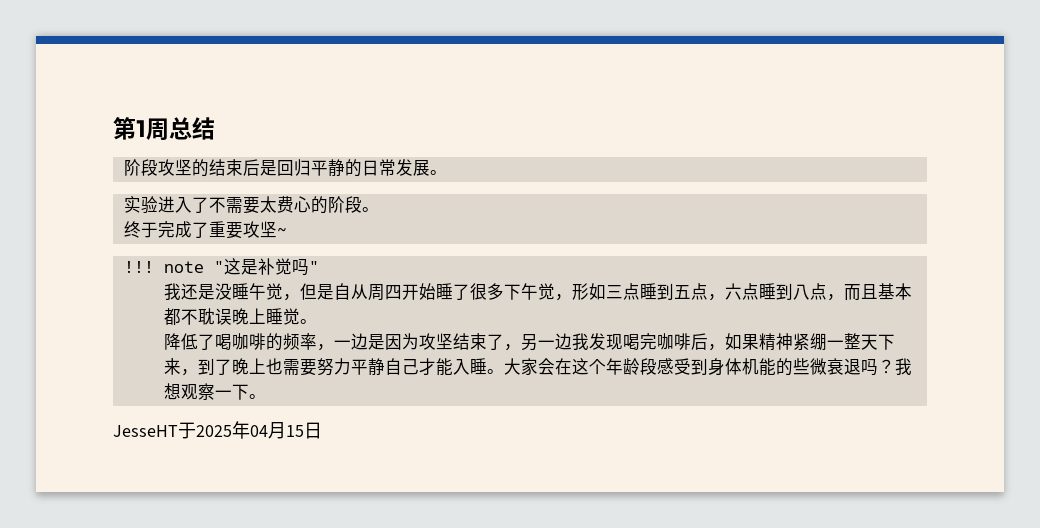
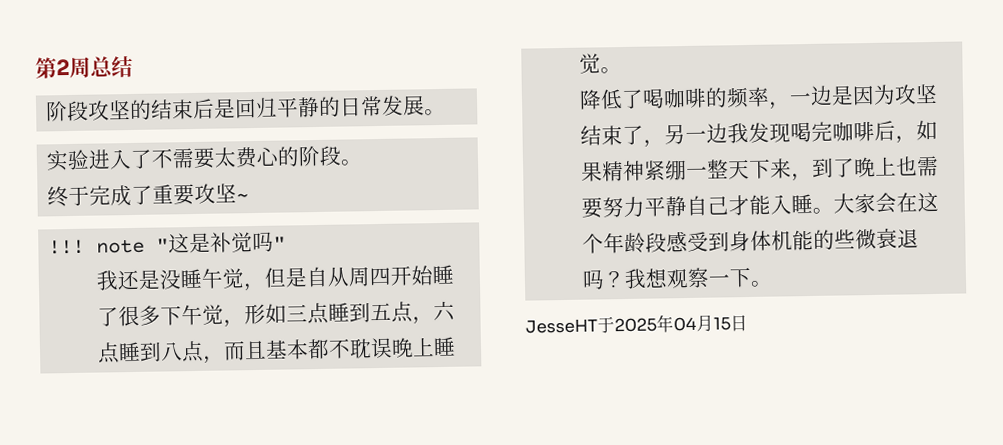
- 第1周总结
+ 第2周总结

